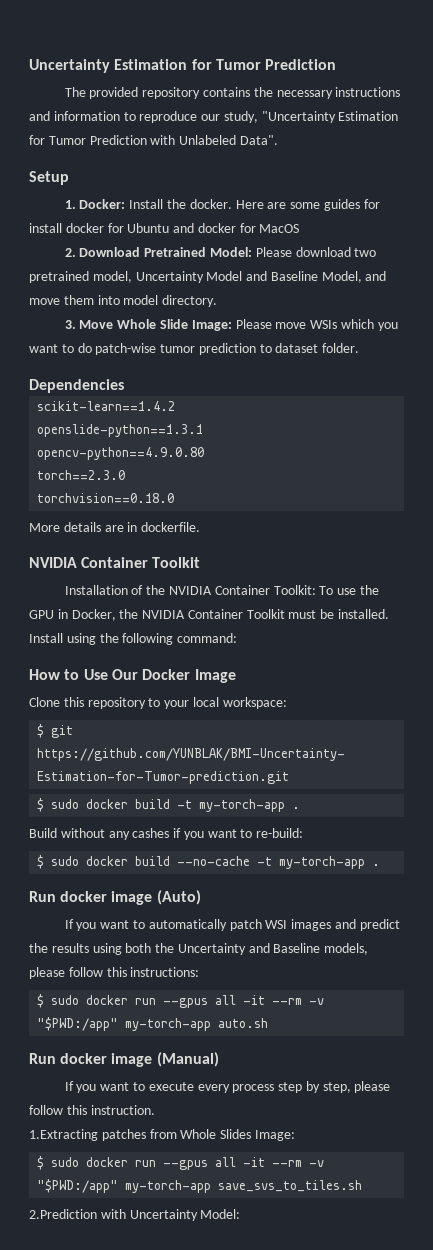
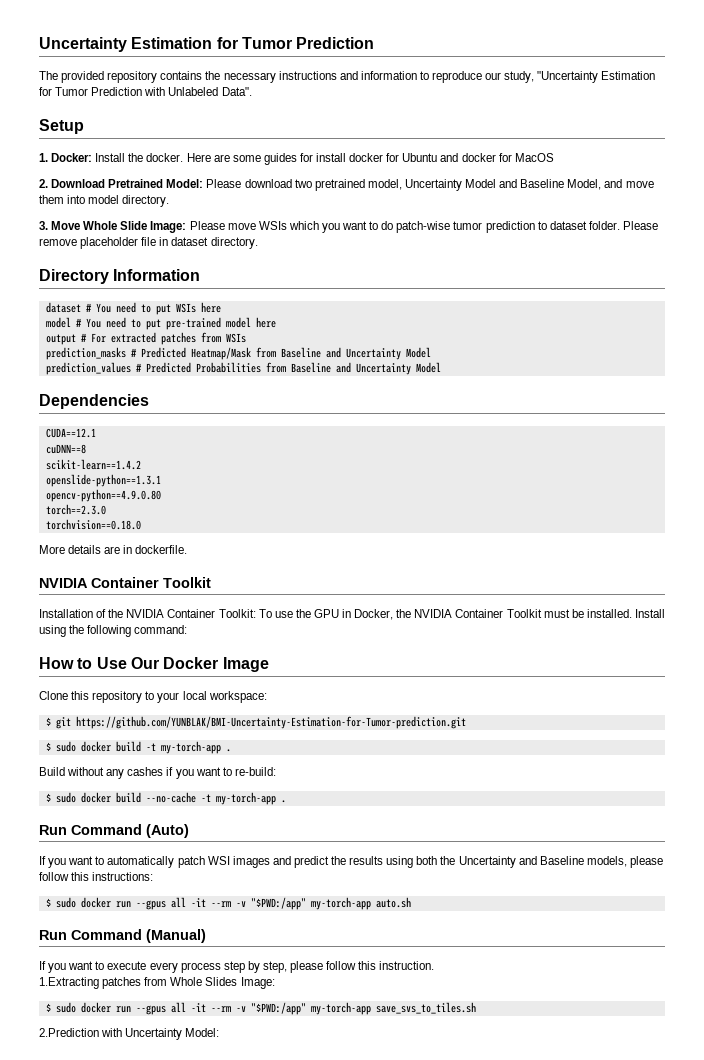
+ Please remove placeholder file in dataset directory.
+ Directory Information
+ dataset # You need to put WSIs here
+ model # You need to put pre-trained model here
+ output # For extracted patches from WSIs
+ prediction_masks # Predicted Heatmap/Mask from Baseline and Uncertainty Model
+ prediction_values # Predicted Probabilities from Baseline and Uncertainty Model
+ CUDA==12.1
+ cuDNN==8
- Run docker image (Auto)
+ Run Command (Auto)
- Run docker image (Manual)
+ Run Command (Manual)

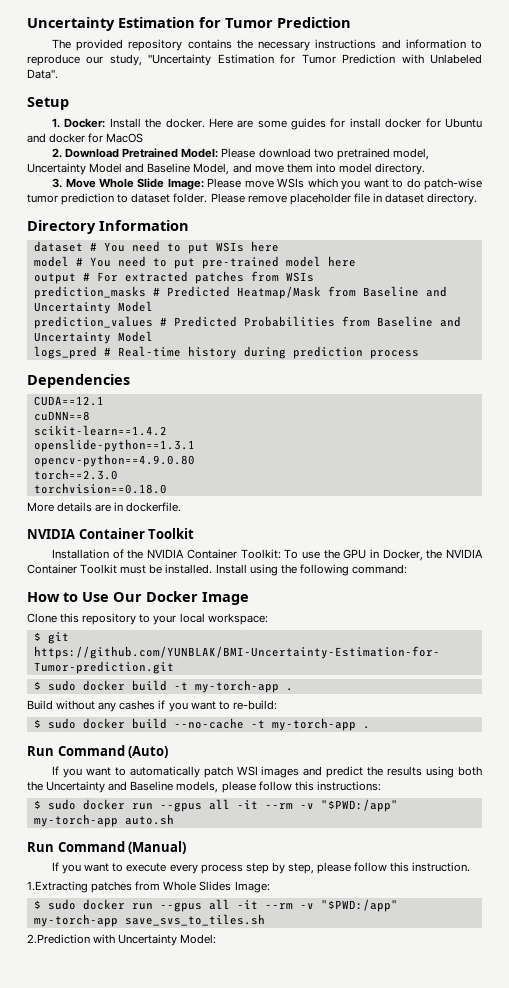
+ logs_pred # Real-time history during prediction process

